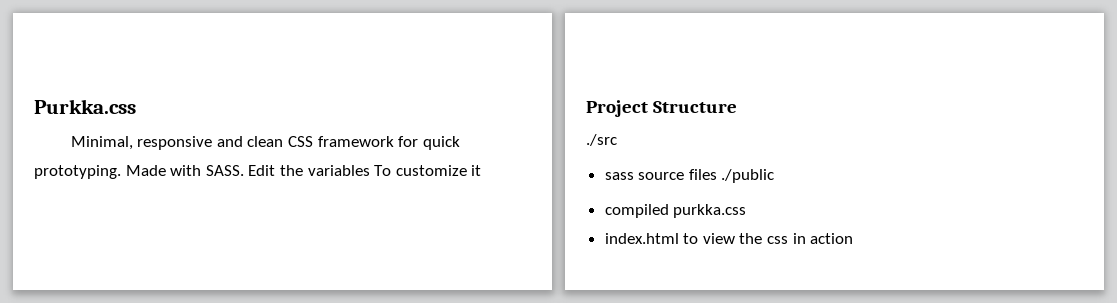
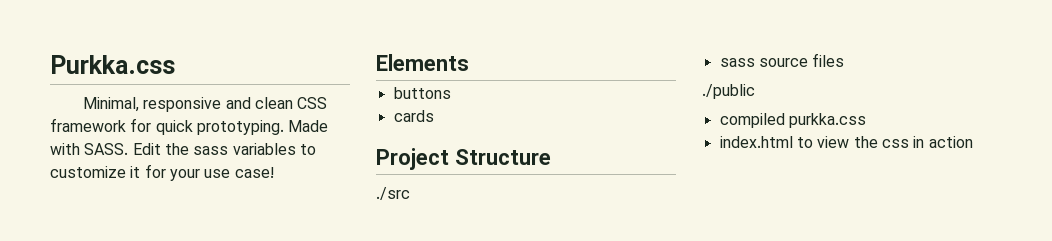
- Edit the variables To customize it
+ Edit the sass variables to customize it for your use case!
+ Elements
+ buttons
+ cards
- sass source files ./public
+ sass source files
+ ./public

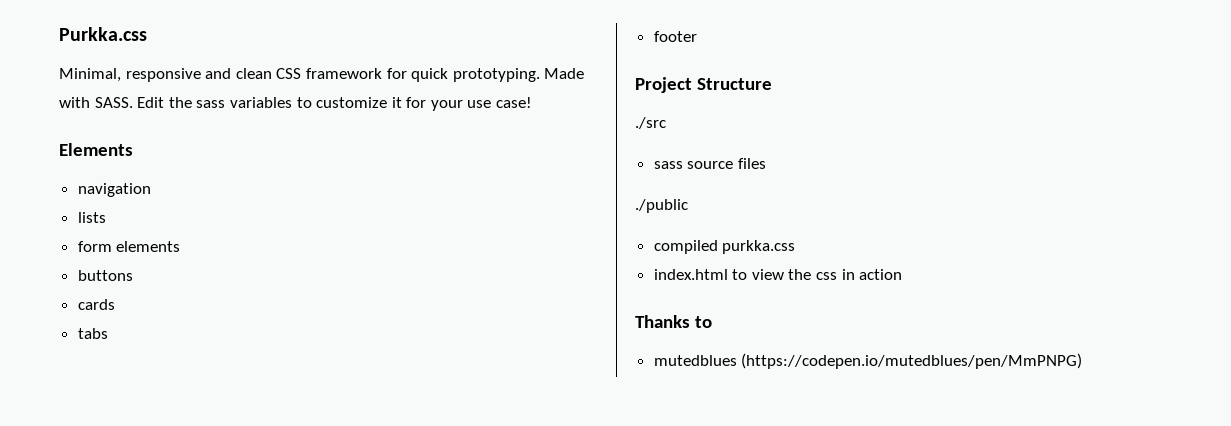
+ navigation
+ lists
+ form elements
+ tabs
+ footer
+ Thanks to
+ mutedblues (https://codepen.io/mutedblues/pen/MmPNPG)

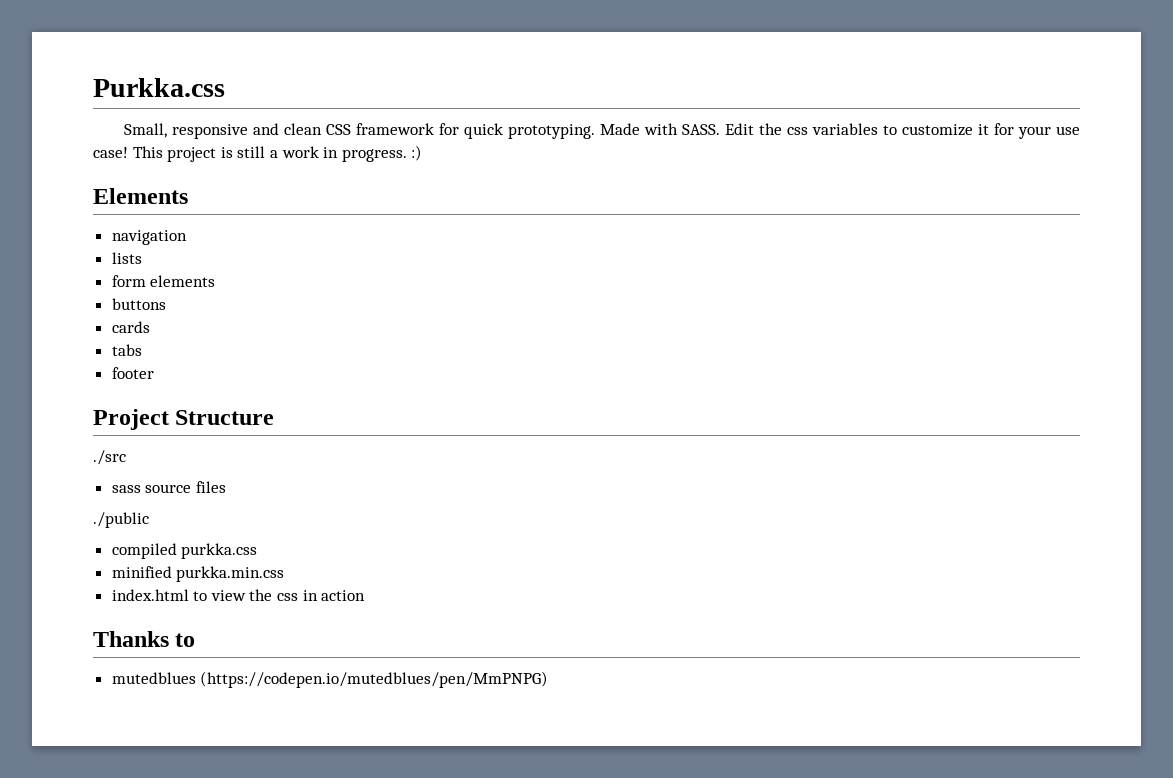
- Minimal, responsive and clean CSS framework for quick prototyping.
+ Small, responsive and clean CSS framework for quick prototyping.
- Edit the sass variables to customize it for your use case!
+ Edit the css variables to customize it for your use case! This project is still a work in progress. :)
+ minified purkka.min.css

